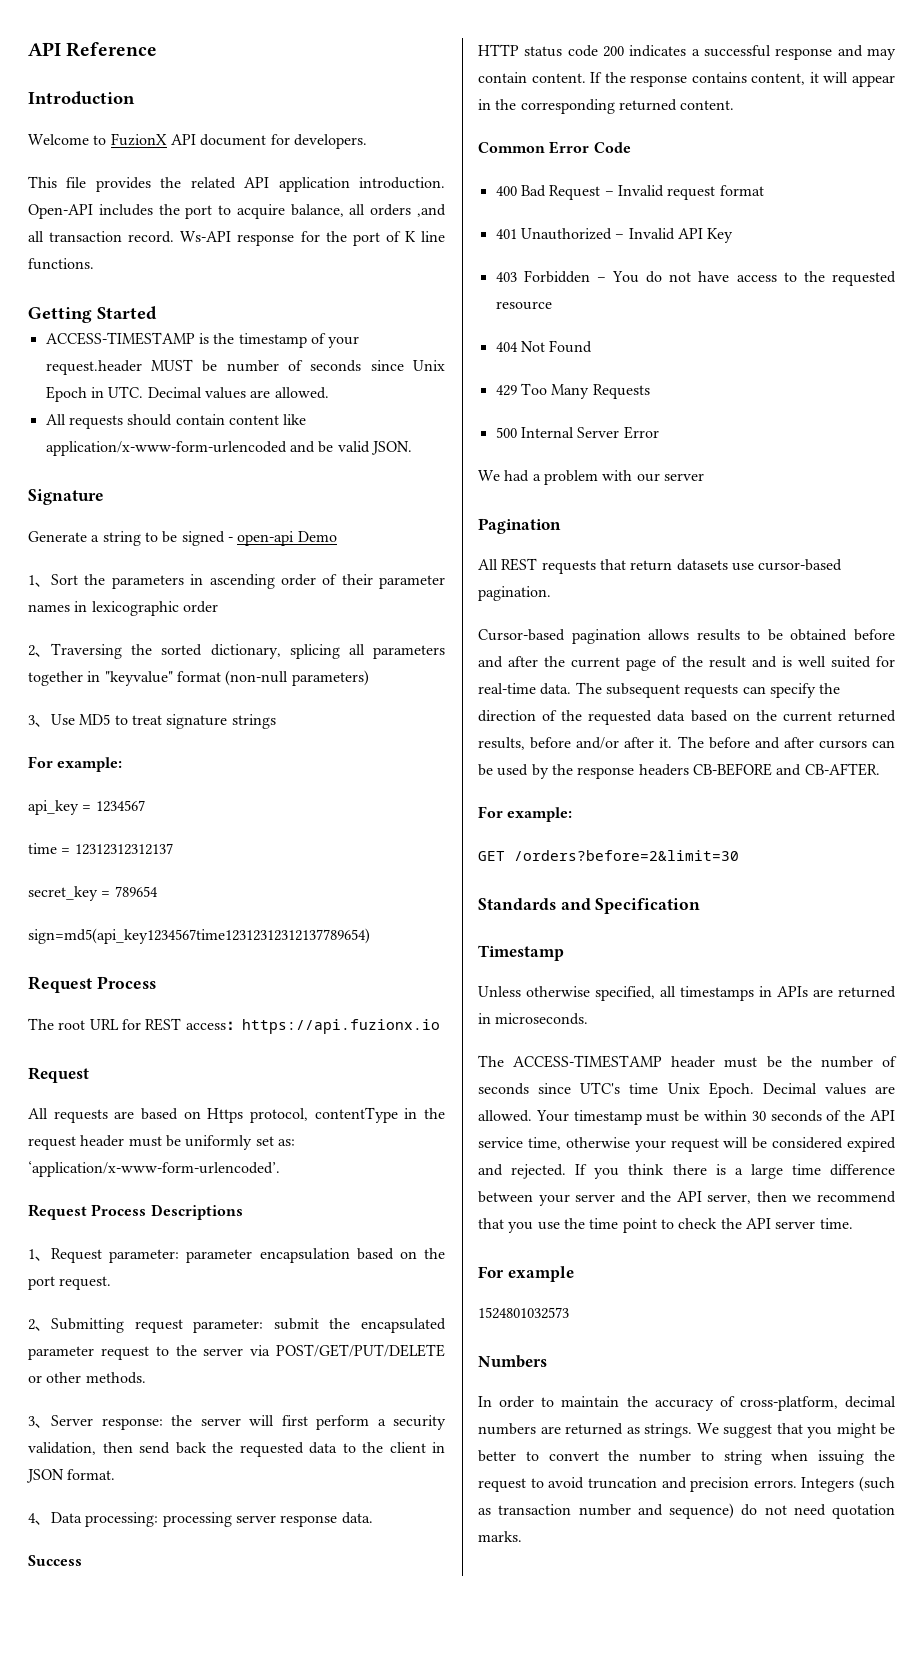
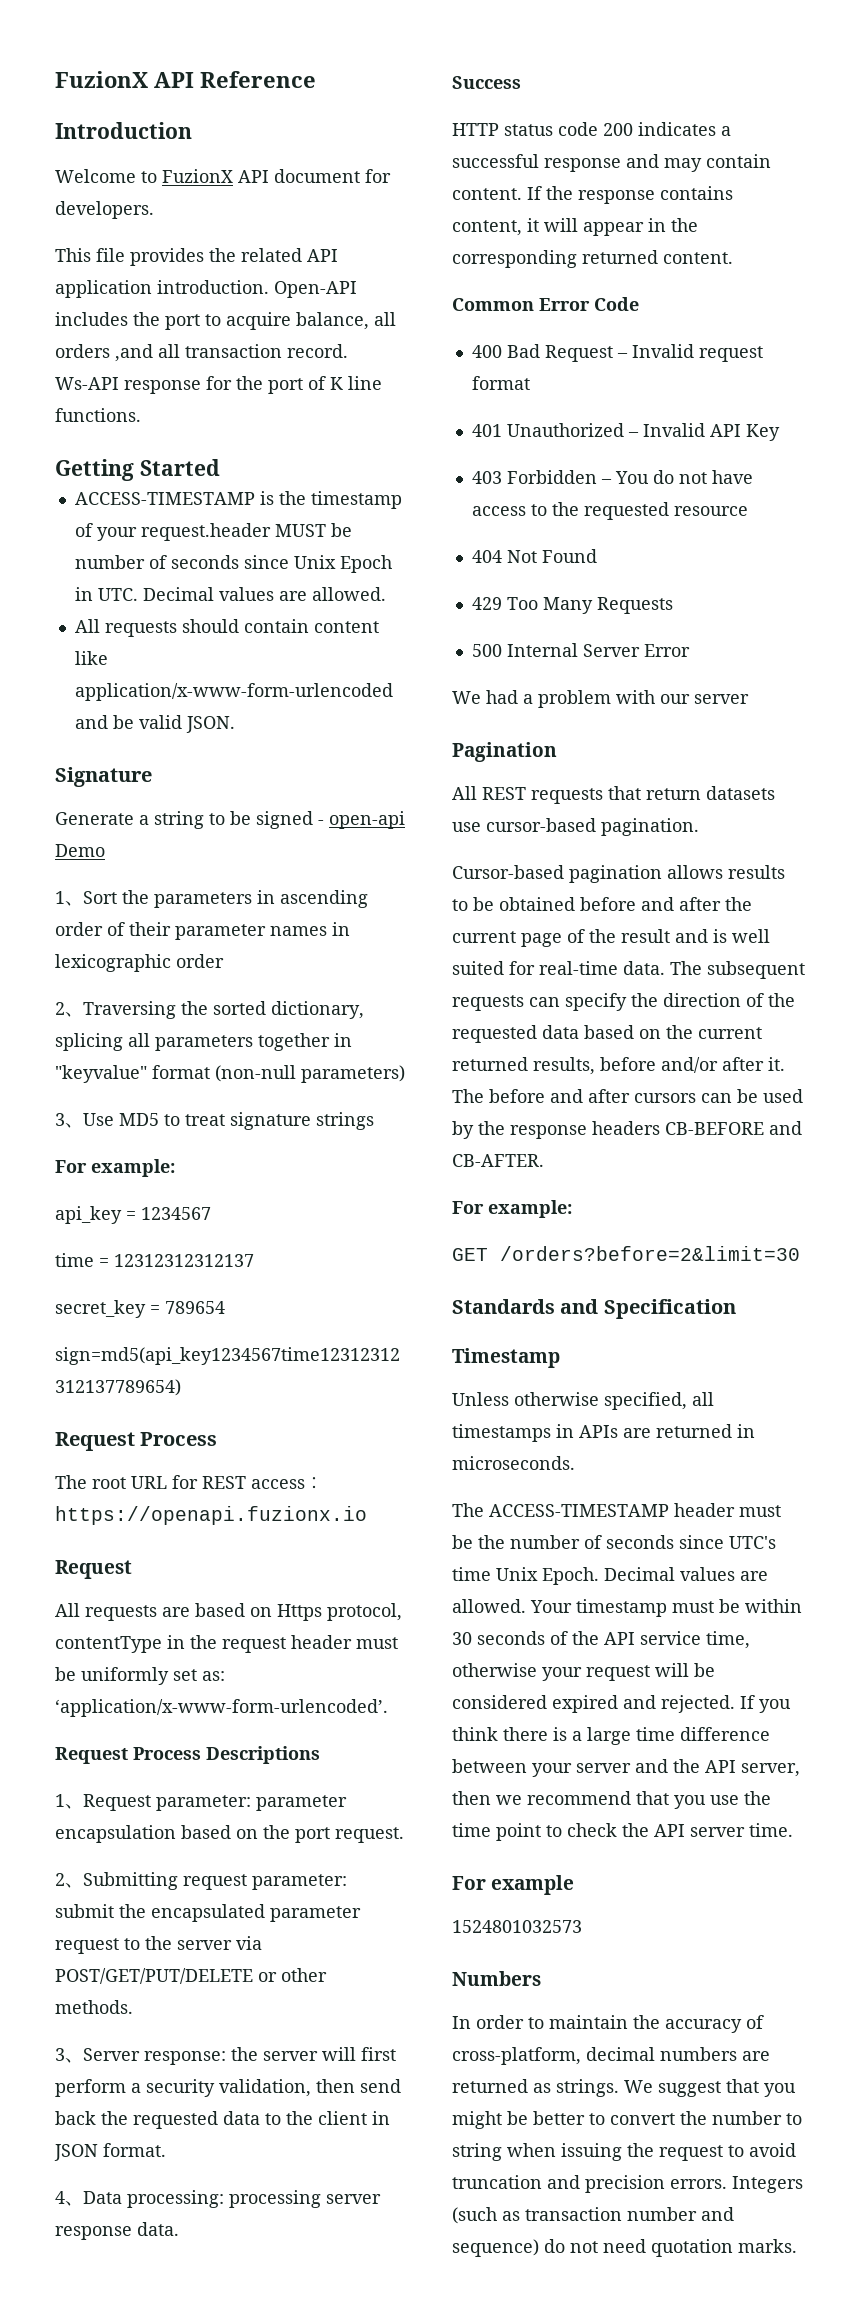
- API Reference
+ FuzionX API Reference
- The root URL for REST access：https://api.fuzionx.io
+ The root URL for REST access：https://openapi.fuzionx.io

